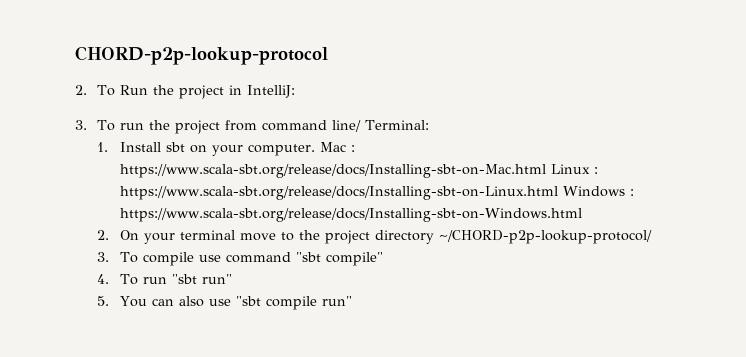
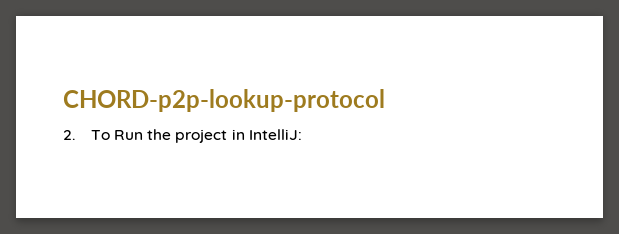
- 3. To run the project from command line/ Terminal:
- 1. Install sbt on your computer. Mac : https://www.scala-sbt.org/release/docs/Installing-sbt-on-Mac.html Linux : https://www.scala-sbt.org/release/docs/Installing-sbt-on-Linux.html Windows : https://www.scala-sbt.org/release/docs/Installing-sbt-on-Windows.html
- 2. On your terminal move to the project directory ~/CHORD-p2p-lookup-protocol/
- 3. To compile use command "sbt compile"
- 4. To run "sbt run"
- 5. You can also use "sbt compile run"

